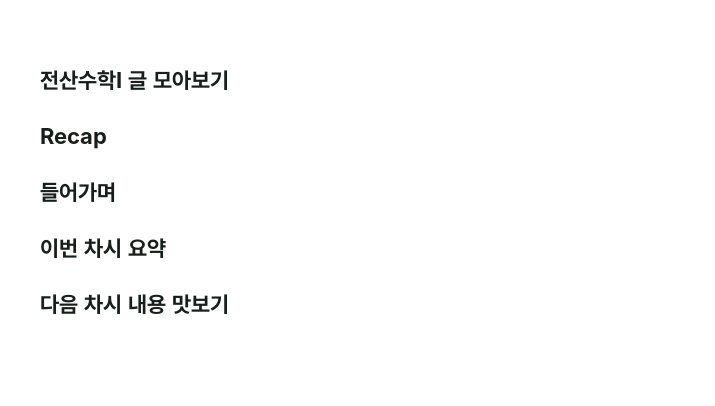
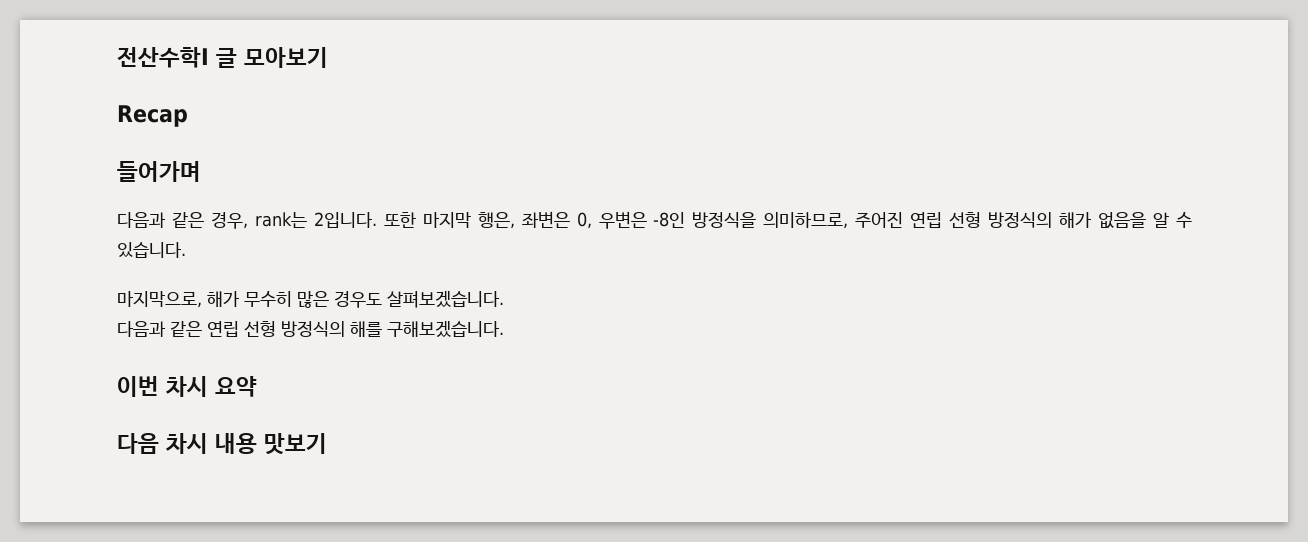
+ 다음과 같은 경우, rank는 2입니다. 또한 마지막 행은, 좌변은 0, 우변은 -8인 방정식을 의미하므로, 주어진 연립 선형 방정식의 해가 없음을 알 수 있습니다.
+ 마지막으로, 해가 무수히 많은 경우도 살펴보겠습니다.
+ 다음과 같은 연립 선형 방정식의 해를 구해보겠습니다.

